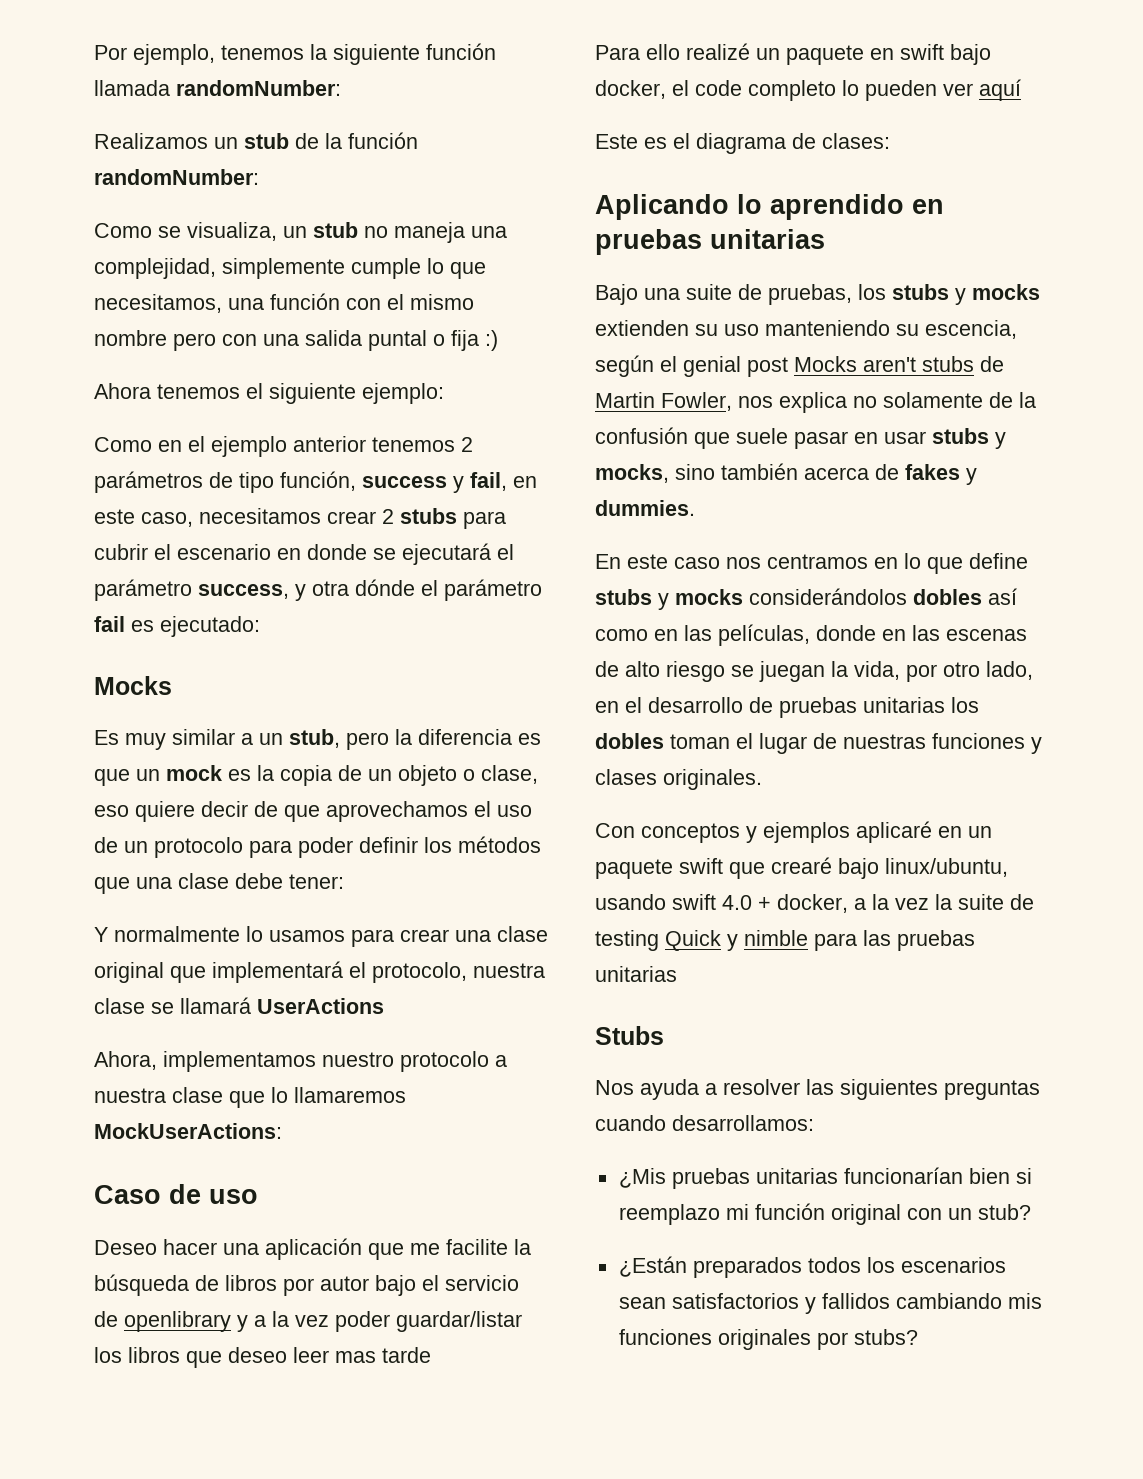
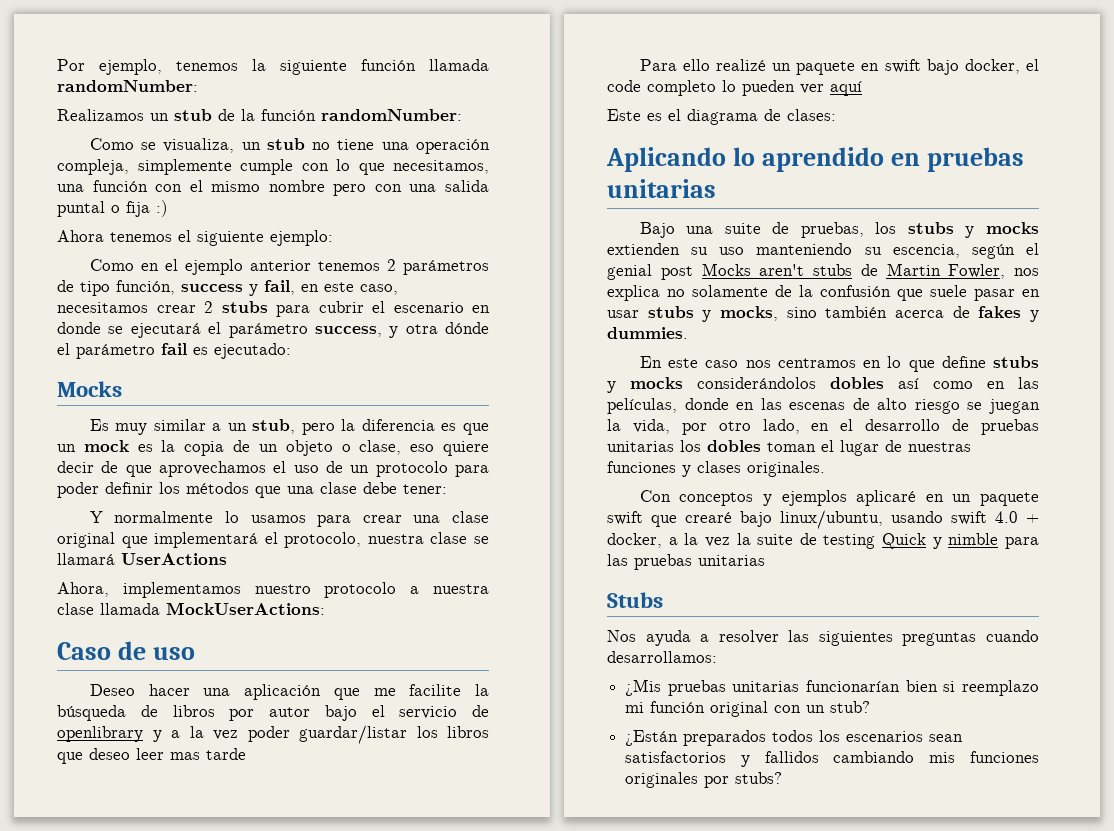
- Como se visualiza, un stub no maneja una complejidad, simplemente cumple lo que necesitamos, una función con el mismo nombre pero con una salida puntal o fija :)
+ Como se visualiza, un stub no tiene una operación compleja, simplemente cumple con lo que necesitamos, una función con el mismo nombre pero con una salida puntal o fija :)
- Ahora, implementamos nuestro protocolo a nuestra clase que lo llamaremos MockUserActions:
+ Ahora, implementamos nuestro protocolo a nuestra clase llamada MockUserActions:

